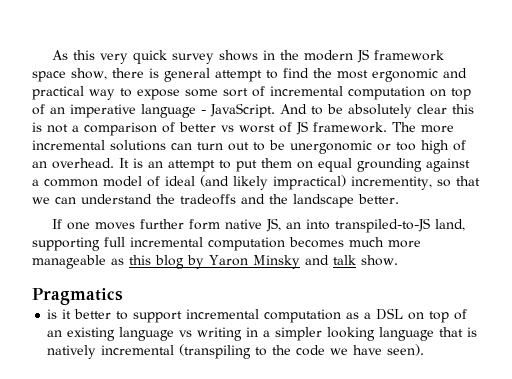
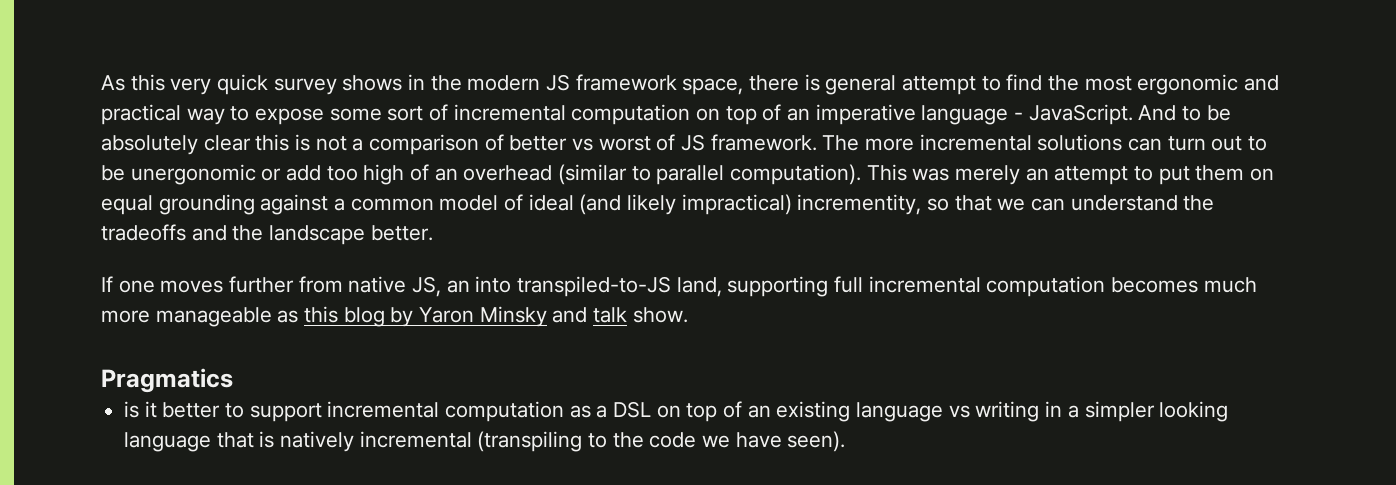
- As this very quick survey shows in the modern JS framework space show, there is general attempt to find the most ergonomic and practical way to expose some sort of incremental computation on top of an imperative language - JavaScript.
+ As this very quick survey shows in the modern JS framework space, there is general attempt to find the most ergonomic and practical way to expose some sort of incremental computation on top of an imperative language - JavaScript.
- The more incremental solutions can turn out to be unergonomic or too high of an overhead. It is an attempt to put them on equal grounding against a common model of ideal (and likely impractical) incrementity, so that we can understand the tradeoffs and the landscape better.
+ The more incremental solutions can turn out to be unergonomic or add too high of an overhead (similar to parallel computation). This was merely an attempt to put them on equal grounding against a common model of ideal (and likely impractical) incrementity, so that we can understand the tradeoffs and the landscape better.
- If one moves further form native JS, an into transpiled-to-JS land, supporting full incremental computation becomes much more manageable as this blog by Yaron Minsky and talk show.
+ If one moves further from native JS, an into transpiled-to-JS land, supporting full incremental computation becomes much more manageable as this blog by Yaron Minsky and talk show.

